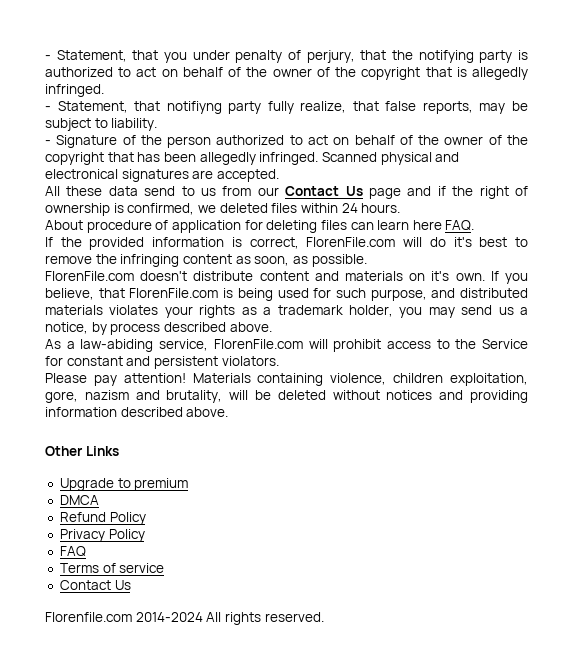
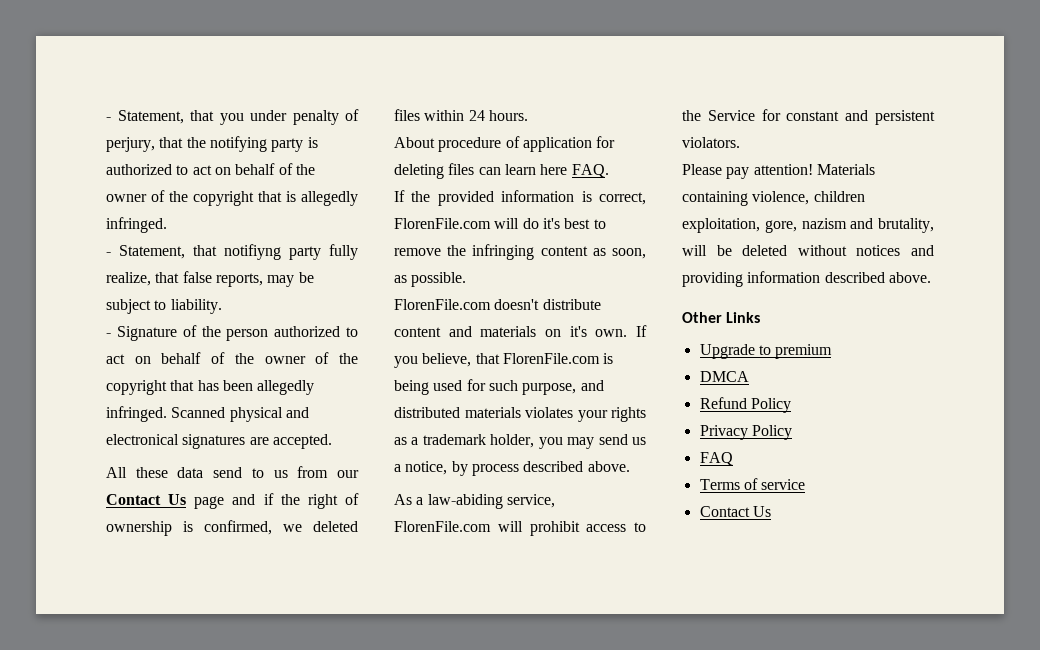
- Florenfile.com 2014-2024 All rights reserved.

